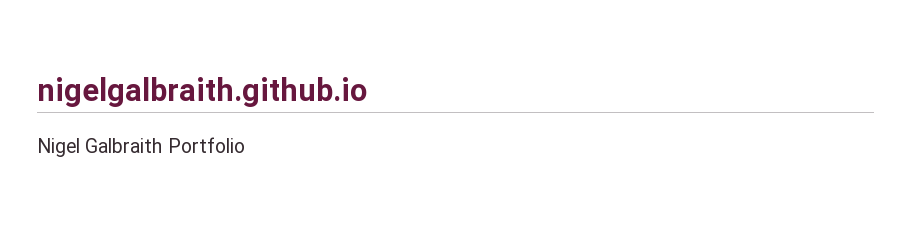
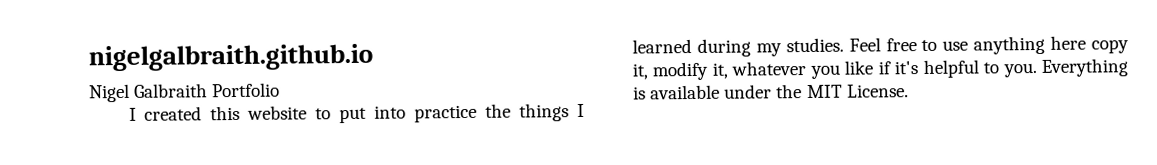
+ I created this website to put into practice the things I learned during my studies. Feel free to use anything here copy it, modify it, whatever you like if it's helpful to you. Everything is available under the MIT License.

